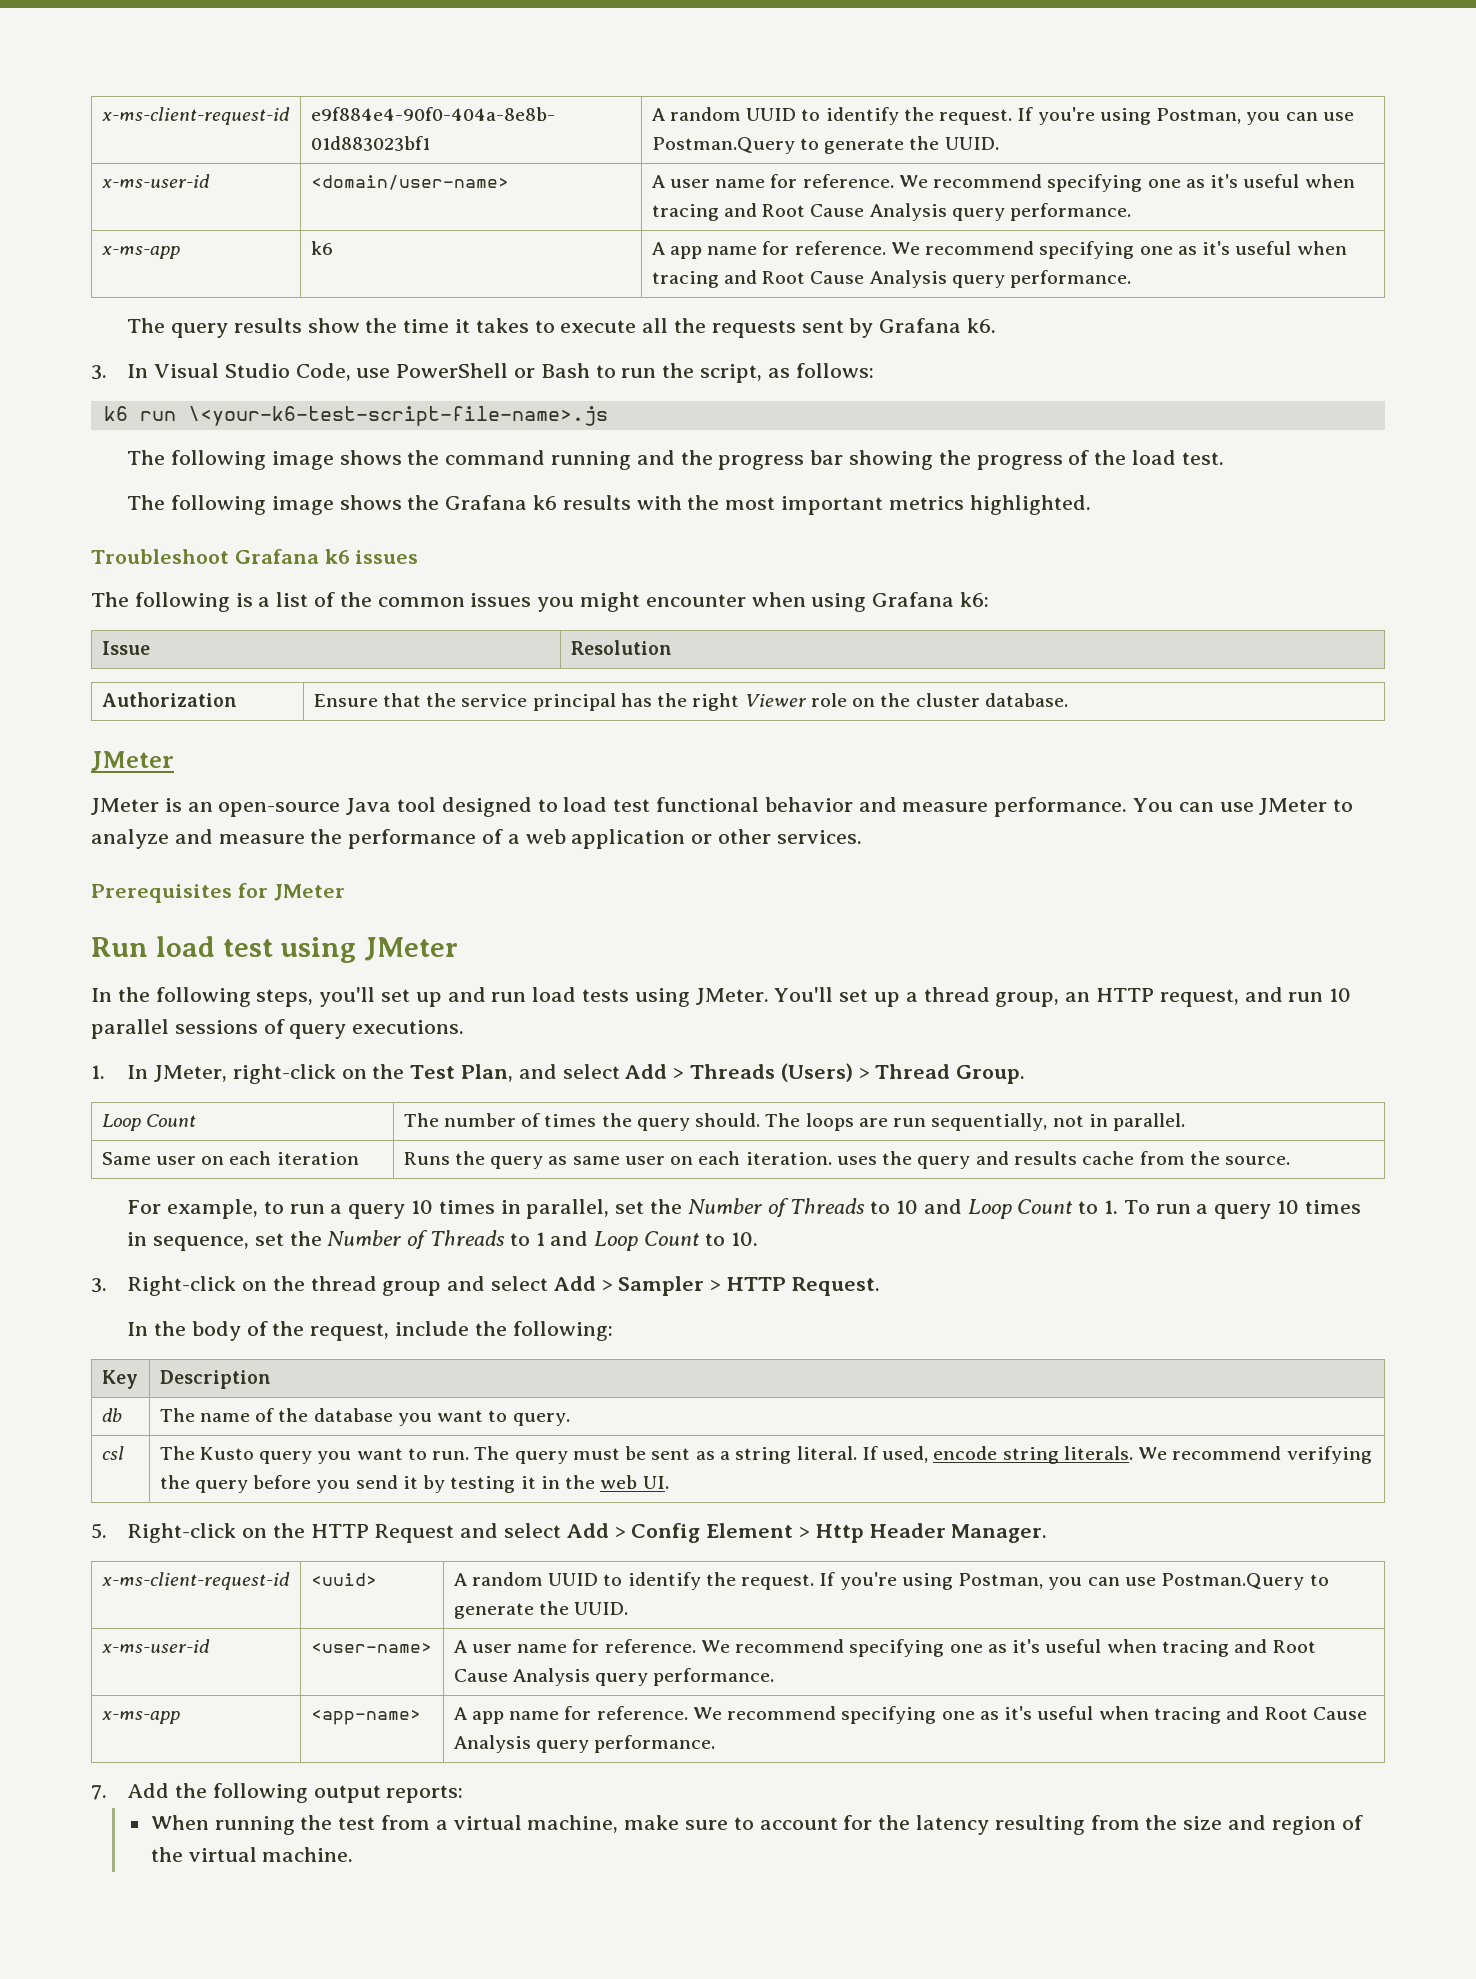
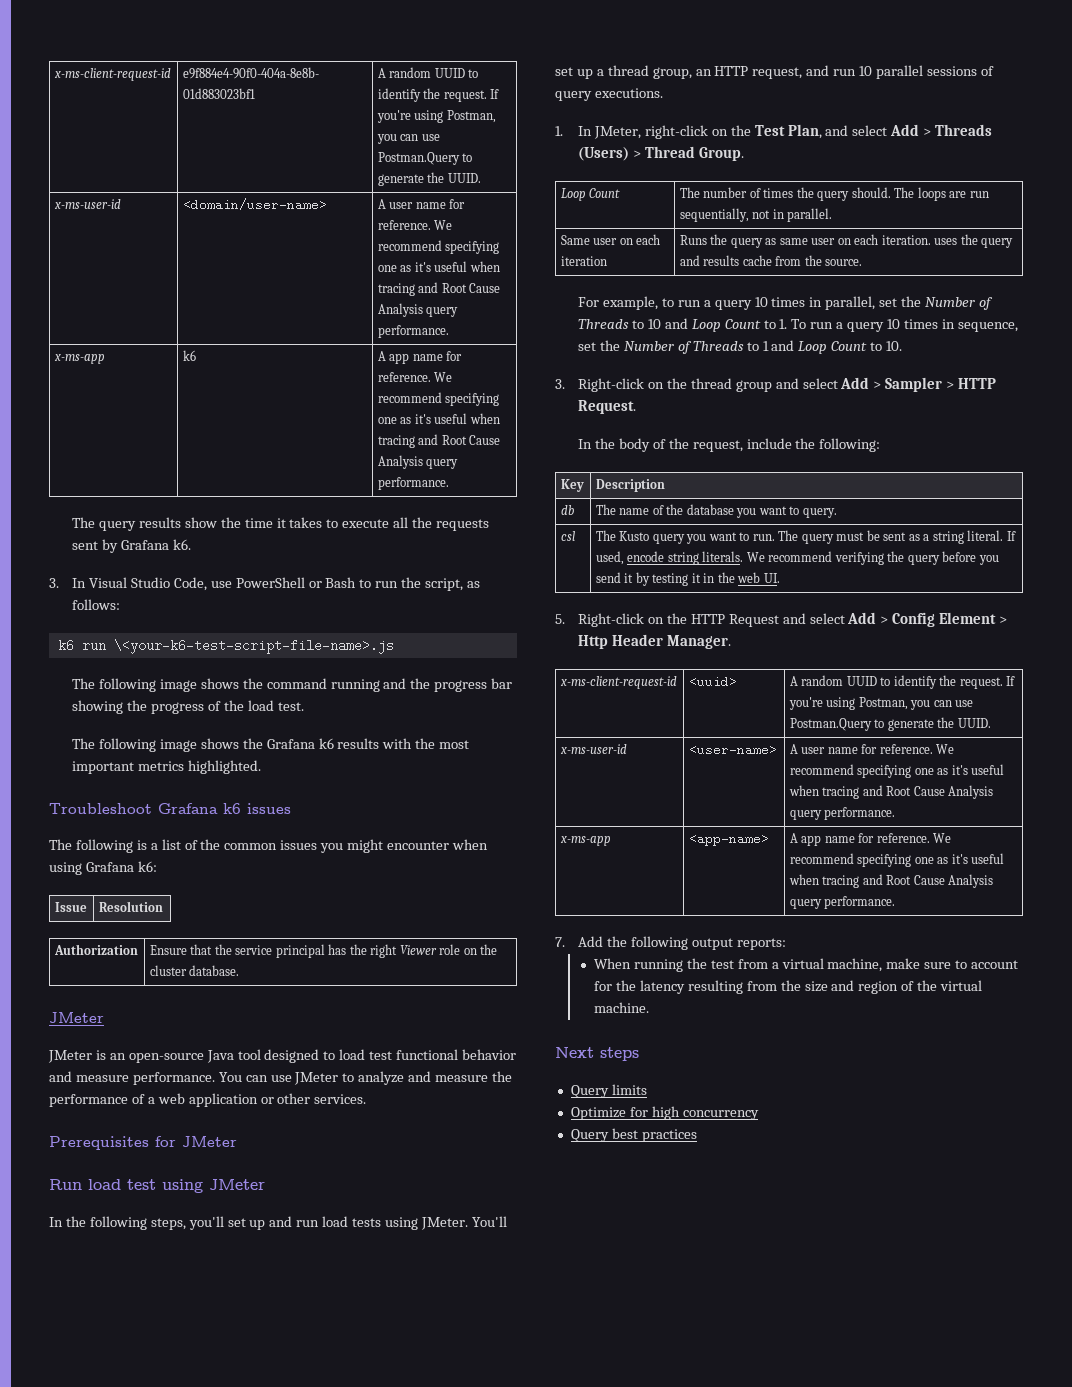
+ Next steps
+ Query limits
+ Optimize for high concurrency
+ Query best practices

